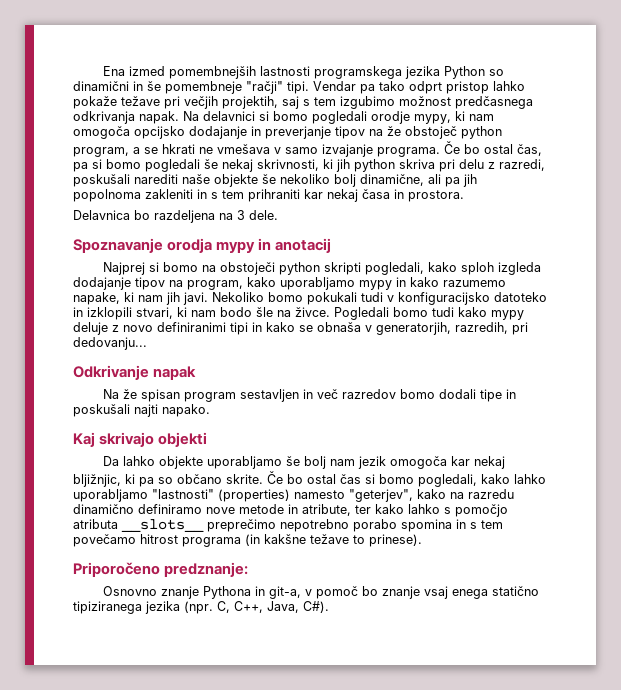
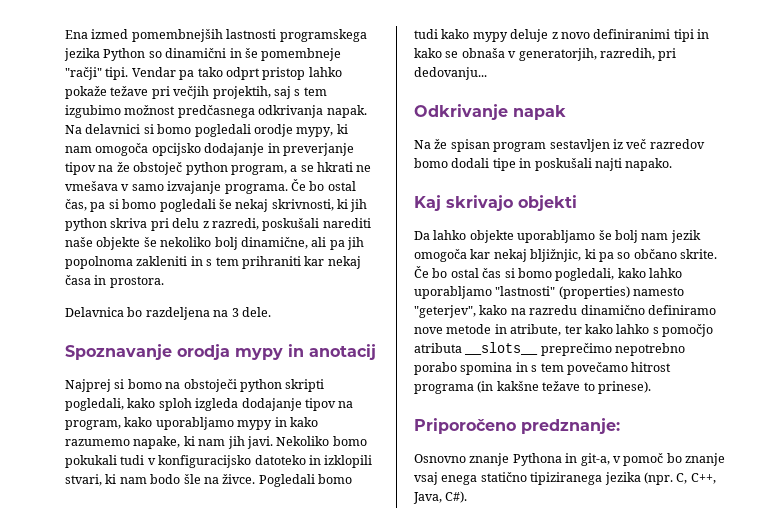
- Na že spisan program sestavljen in več razredov bomo dodali tipe in poskušali najti napako.
+ Na že spisan program sestavljen iz več razredov bomo dodali tipe in poskušali najti napako.

